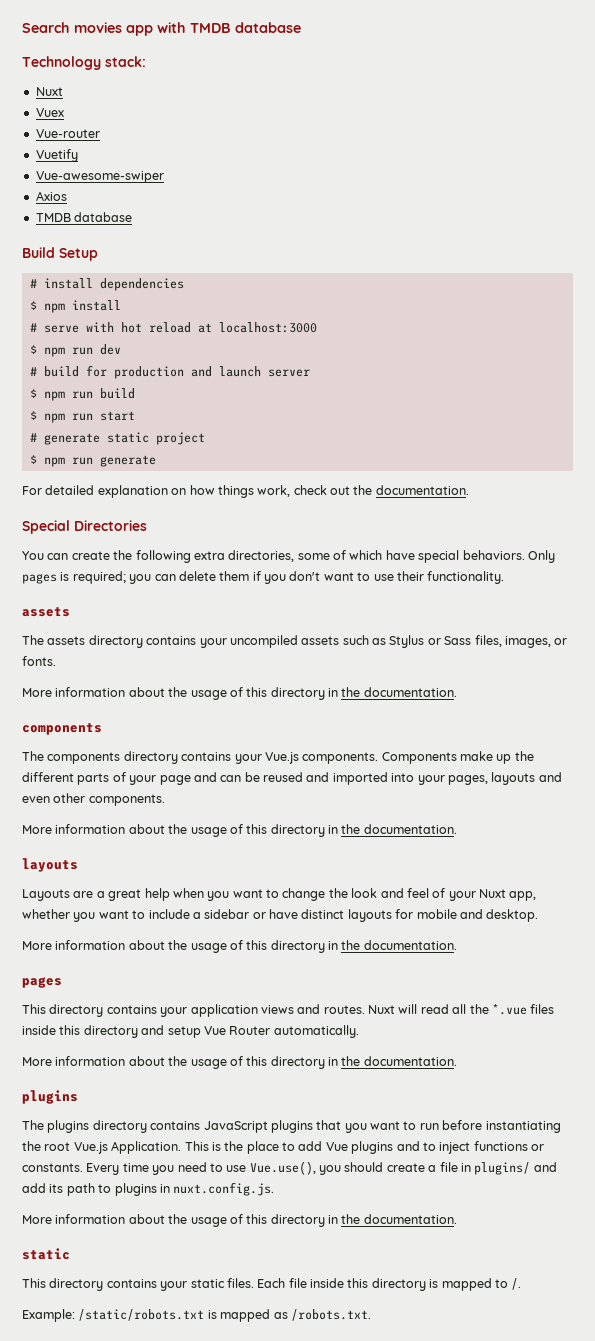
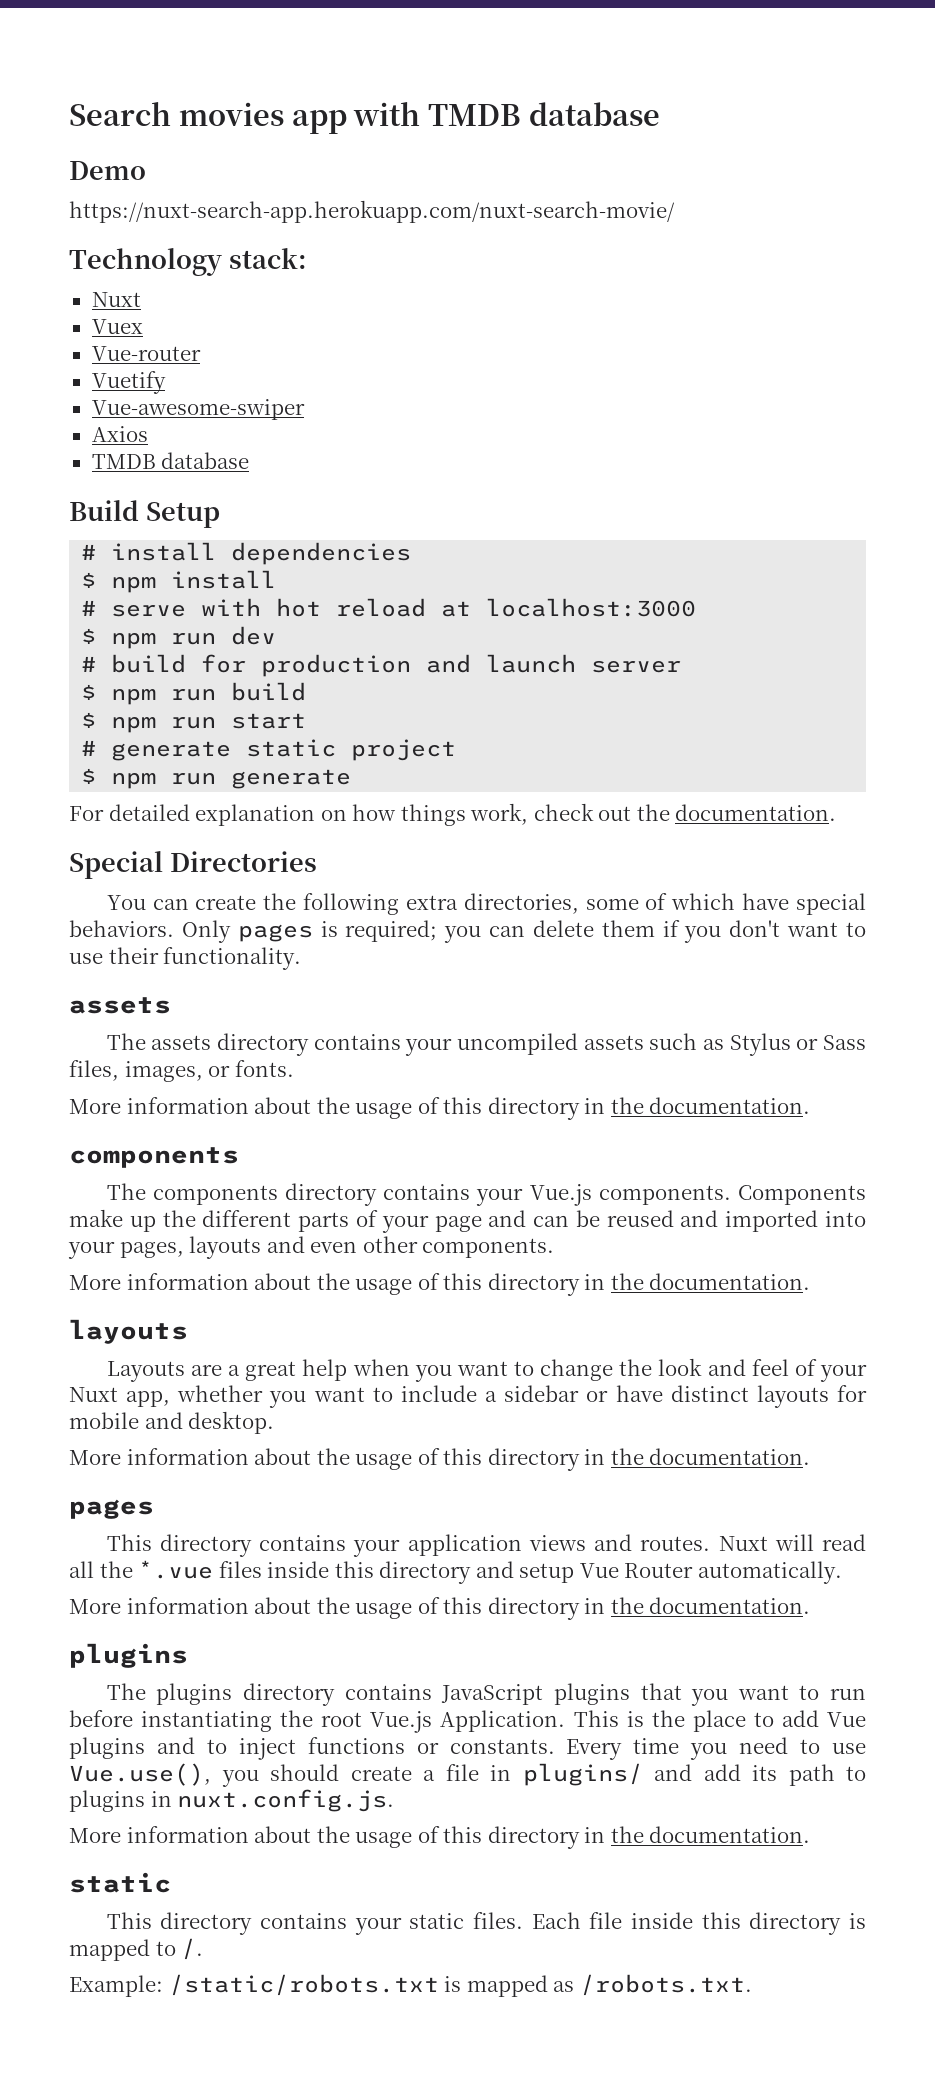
+ Demo
+ https://nuxt-search-app.herokuapp.com/nuxt-search-movie/

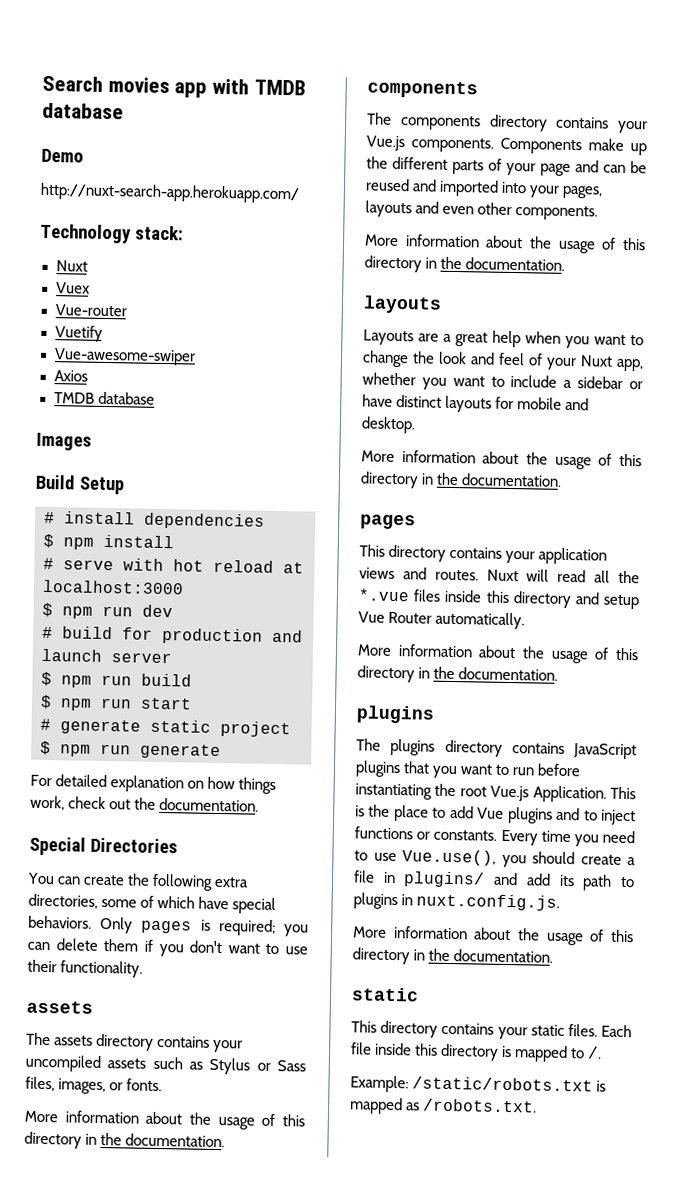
- https://nuxt-search-app.herokuapp.com/nuxt-search-movie/
+ http://nuxt-search-app.herokuapp.com/
+ Images

